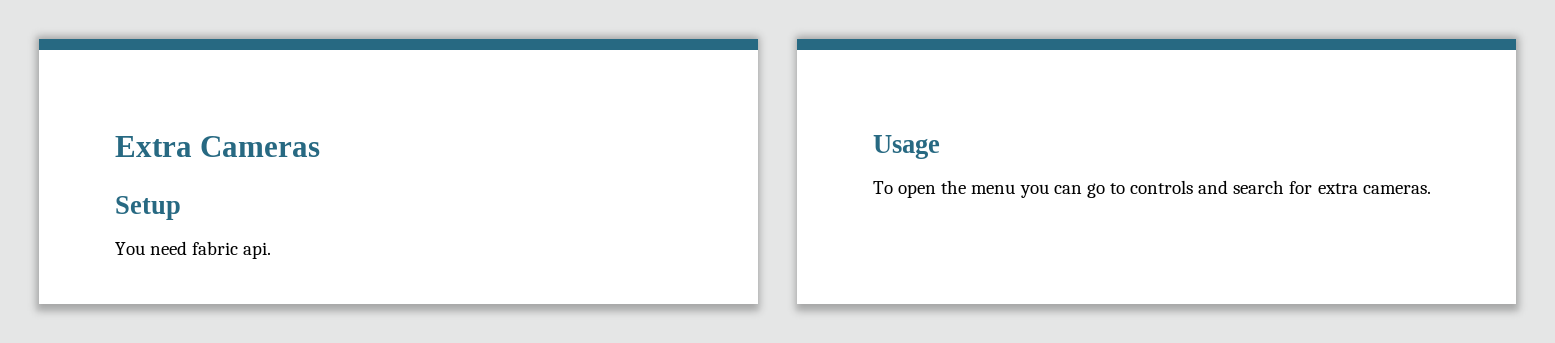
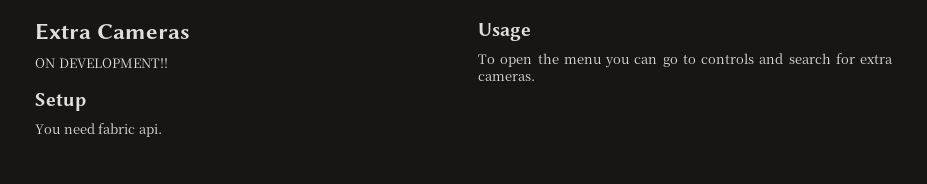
+ ON DEVELOPMENT!!

